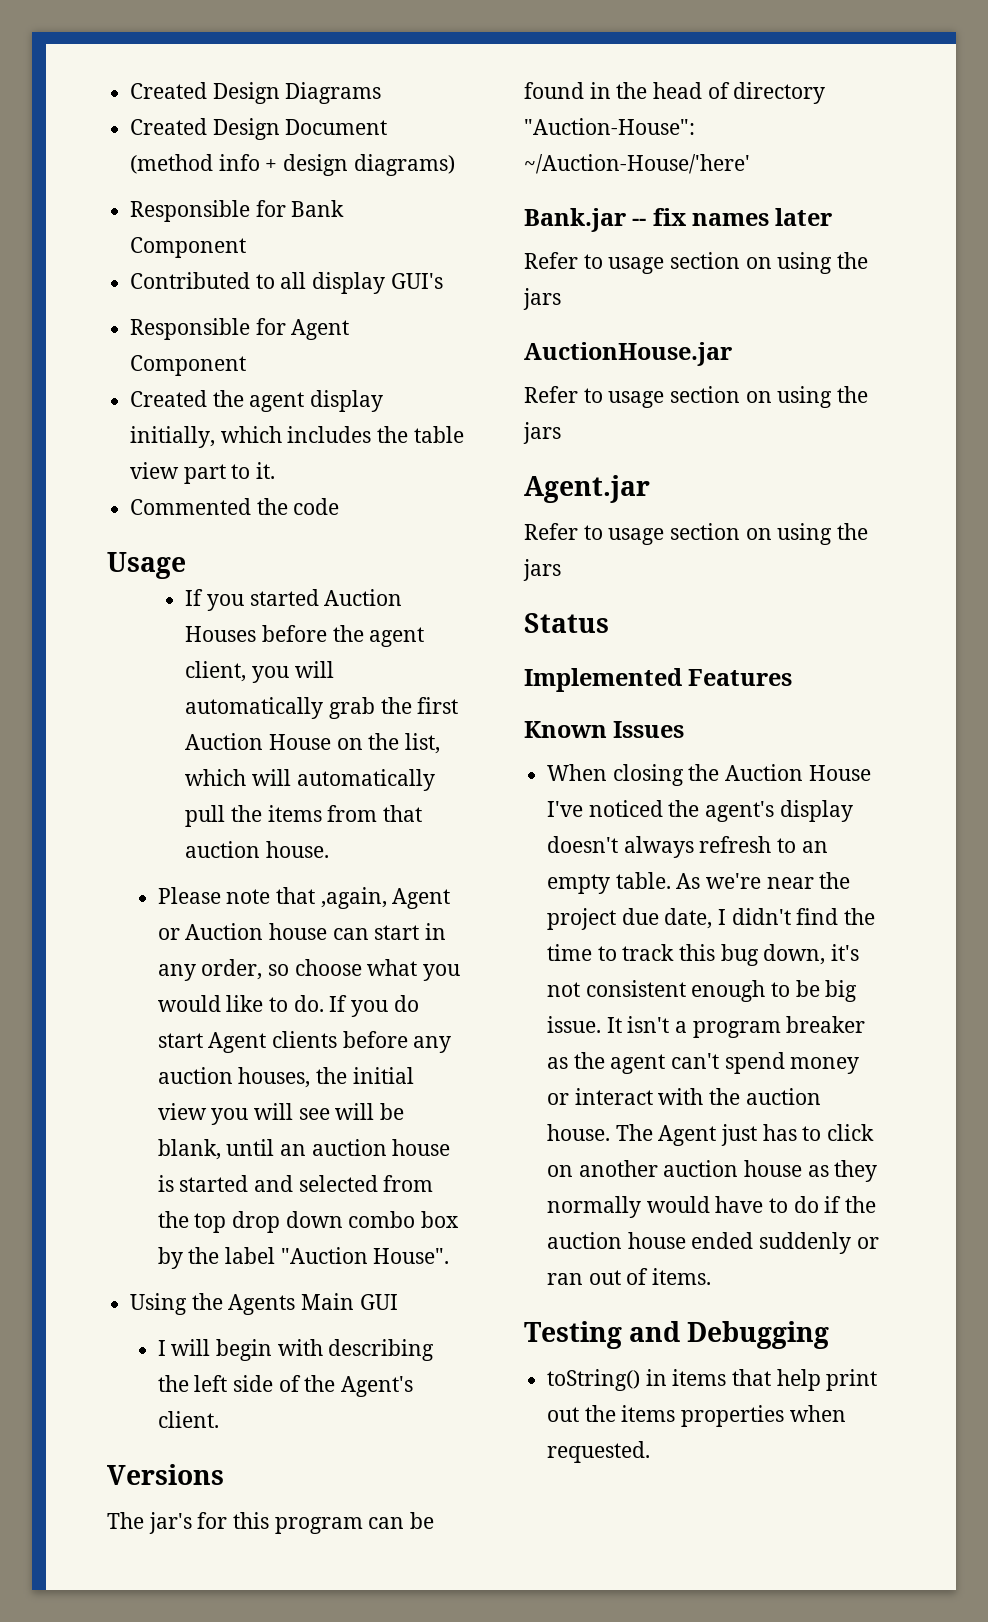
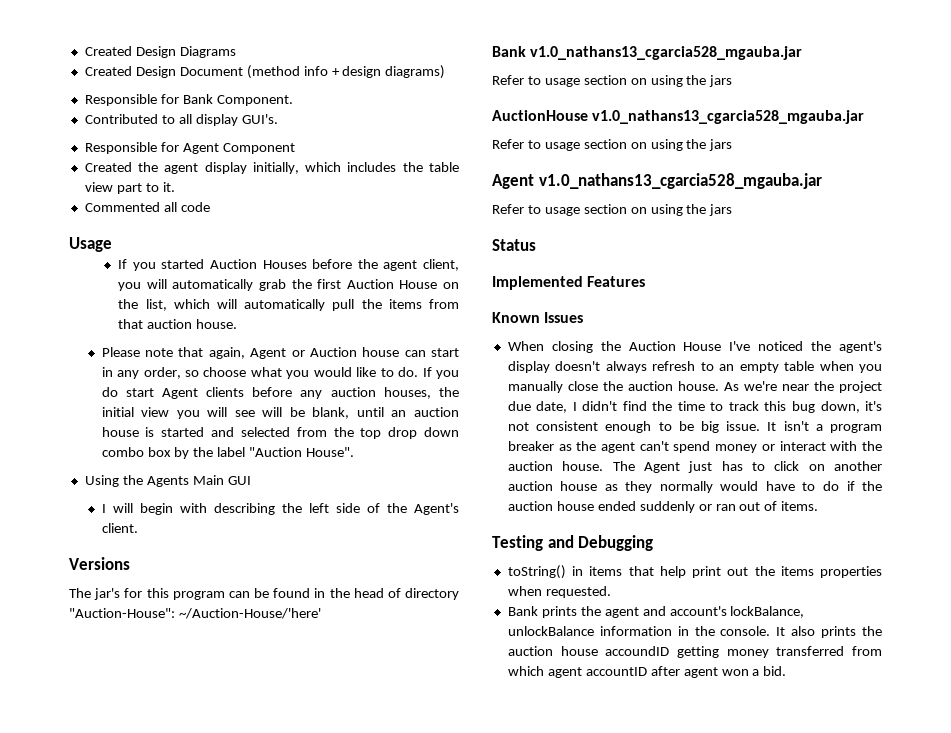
- Responsible for Bank Component
+ Responsible for Bank Component.
- Contributed to all display GUI's
+ Contributed to all display GUI's.
- Commented the code
+ Commented all code
- Please note that ,again, Agent or Auction house can start in any order, so choose what you would like to do.
+ Please note that again, Agent or Auction house can start in any order, so choose what you would like to do.
- Bank.jar -- fix names later
+ Bank v1.0_nathans13_cgarcia528_mgauba.jar
  Refer to usage section on using the jars
- AuctionHouse.jar
+ AuctionHouse v1.0_nathans13_cgarcia528_mgauba.jar
  Refer to usage section on using the jars
- Agent.jar
+ Agent v1.0_nathans13_cgarcia528_mgauba.jar
- When closing the Auction House I've noticed the agent's display doesn't always refresh to an empty table.
+ When closing the Auction House I've noticed the agent's display doesn't always refresh to an empty table when you manually close the auction house.
+ Bank prints the agent and account's lockBalance, unlockBalance information in the console. It also prints the auction house accoundID getting money transferred from which agent accountID after agent won a bid.

